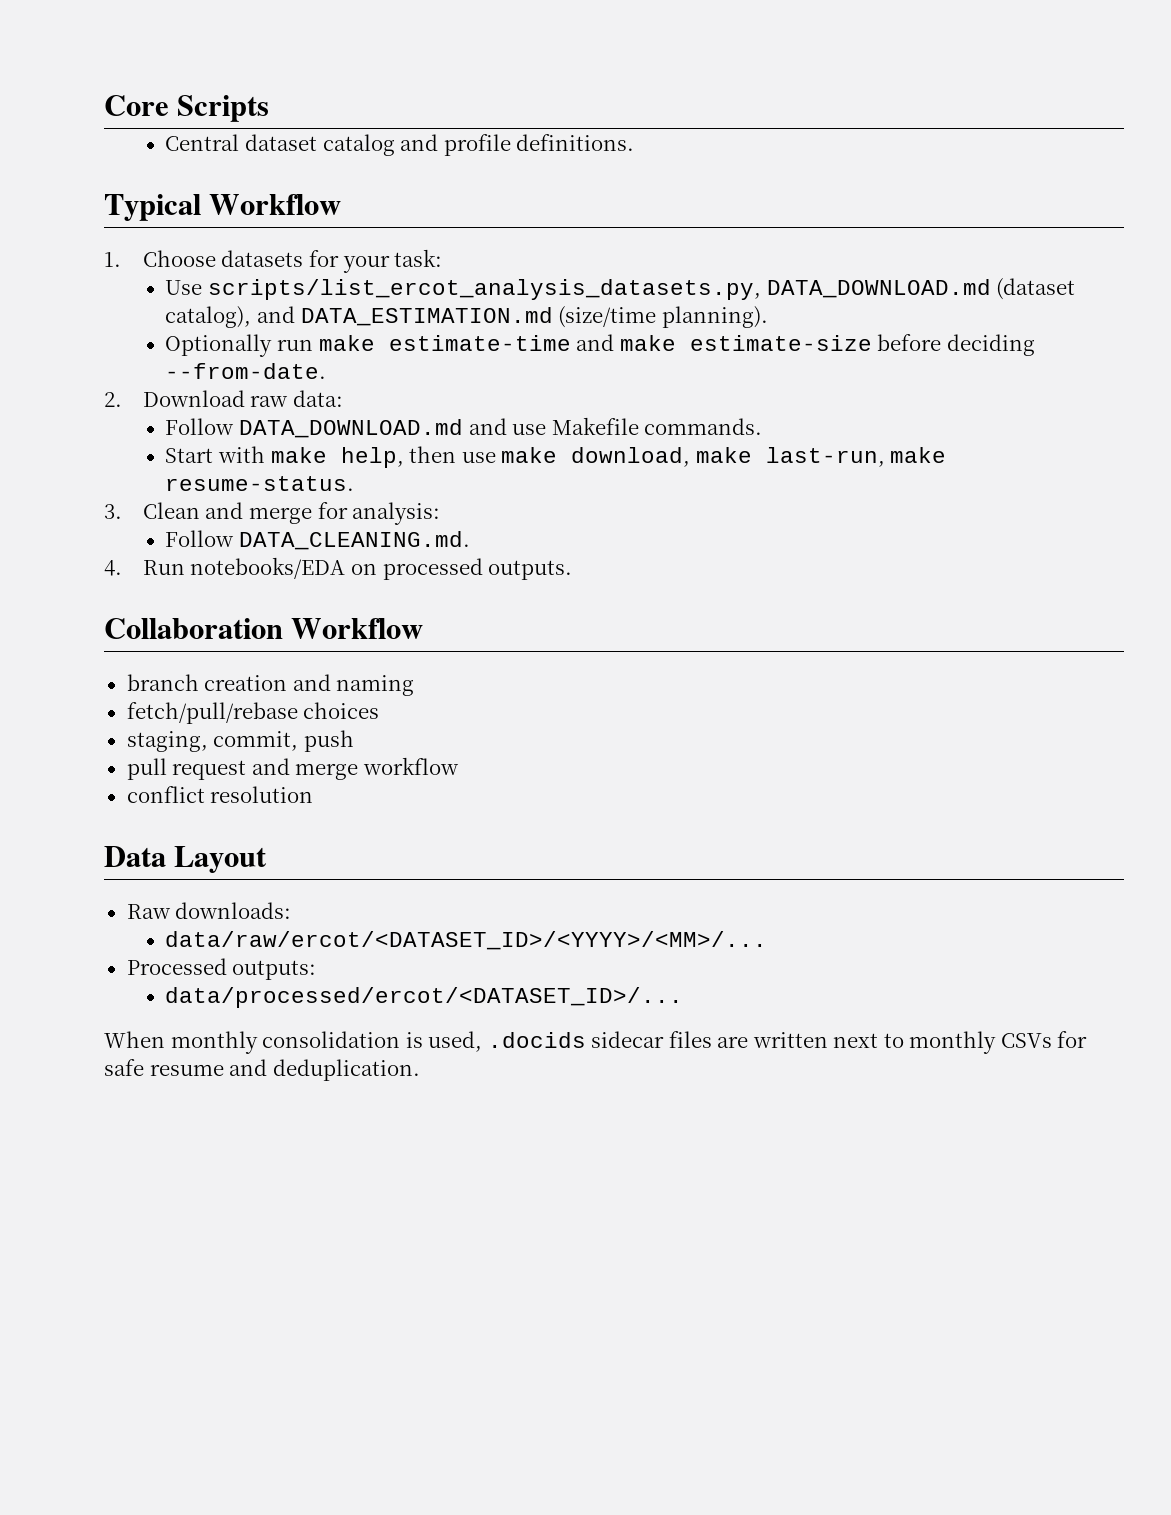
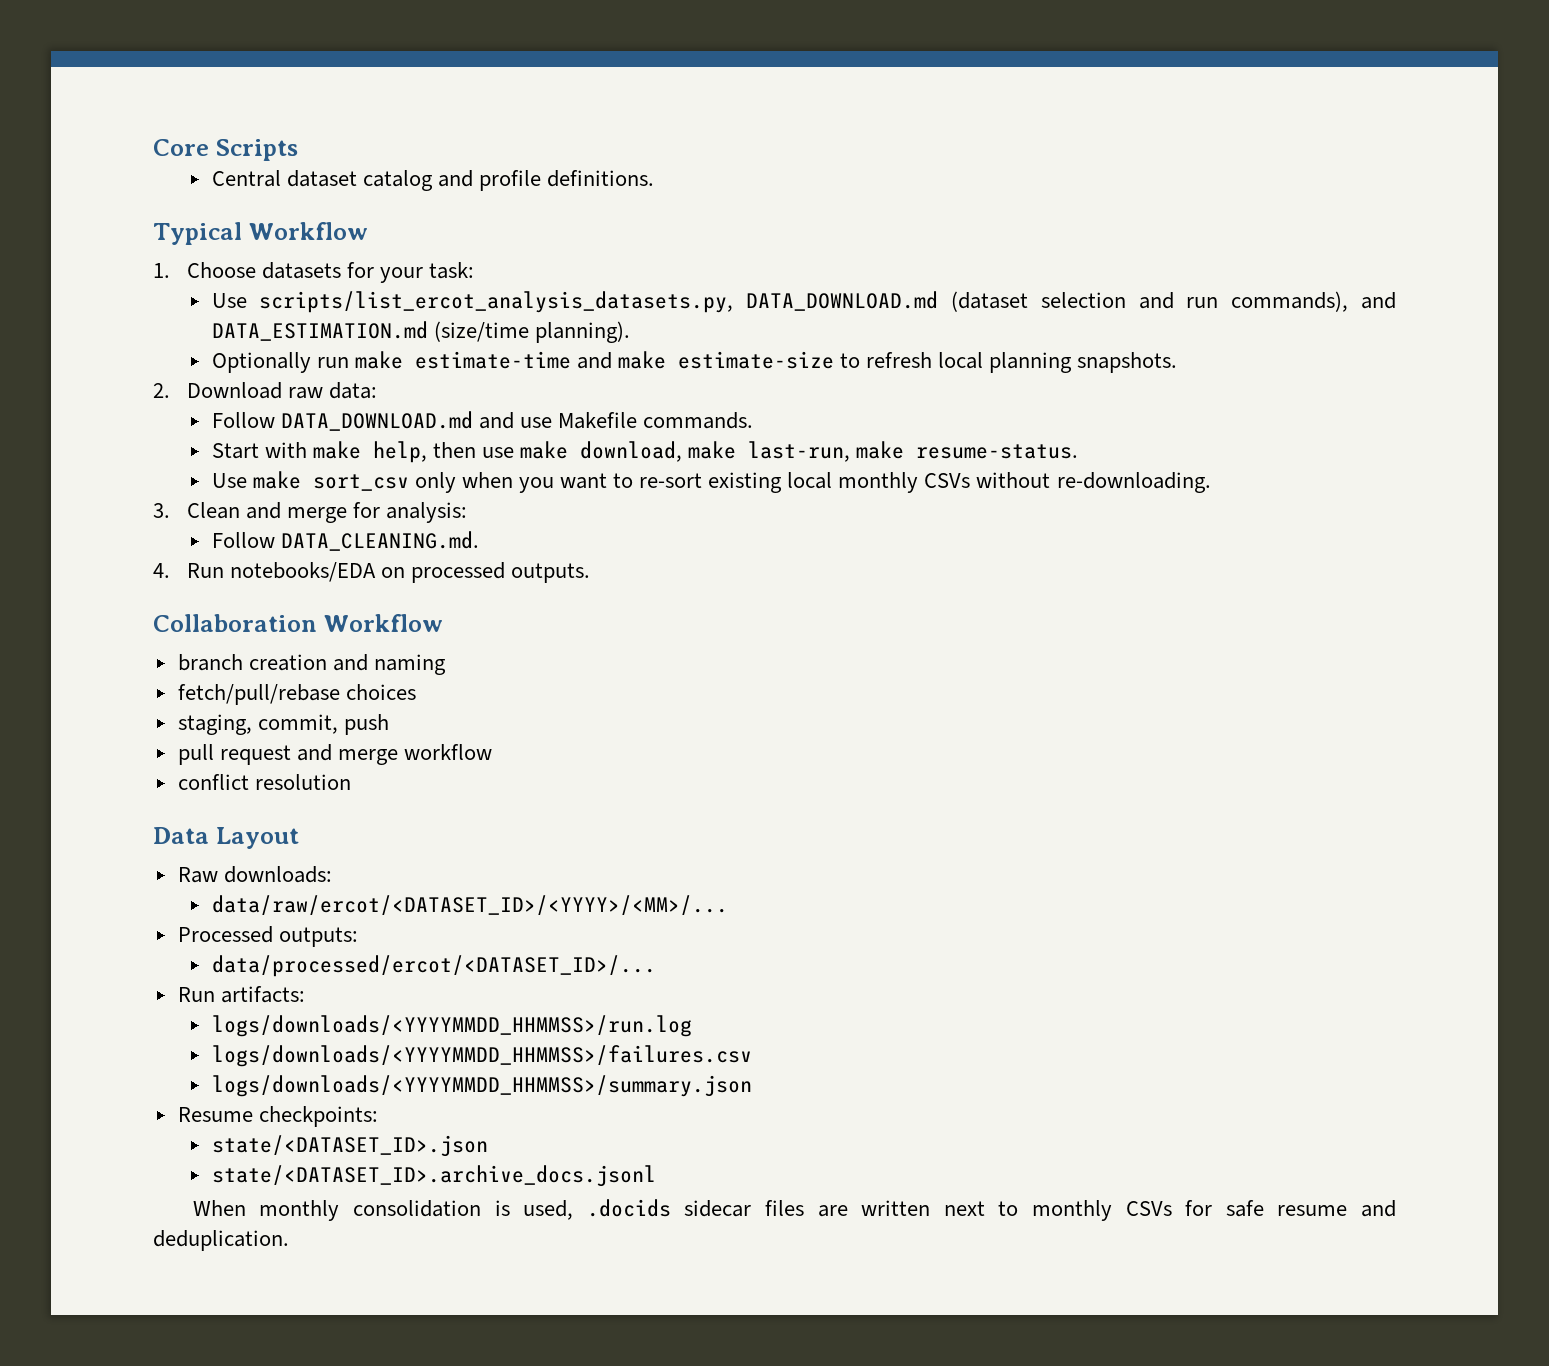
- Use scripts/list_ercot_analysis_datasets.py, DATA_DOWNLOAD.md (dataset catalog), and DATA_ESTIMATION.md (size/time planning).
+ Use scripts/list_ercot_analysis_datasets.py, DATA_DOWNLOAD.md (dataset selection and run commands), and DATA_ESTIMATION.md (size/time planning).
- Optionally run make estimate-time and make estimate-size before deciding --from-date.
+ Optionally run make estimate-time and make estimate-size to refresh local planning snapshots.
+ Use make sort_csv only when you want to re-sort existing local monthly CSVs without re-downloading.
+ Run artifacts:
+ logs/downloads/<YYYYMMDD_HHMMSS>/run.log
+ logs/downloads/<YYYYMMDD_HHMMSS>/failures.csv
+ logs/downloads/<YYYYMMDD_HHMMSS>/summary.json
+ Resume checkpoints:
+ state/<DATASET_ID>.json
+ state/<DATASET_ID>.archive_docs.jsonl

